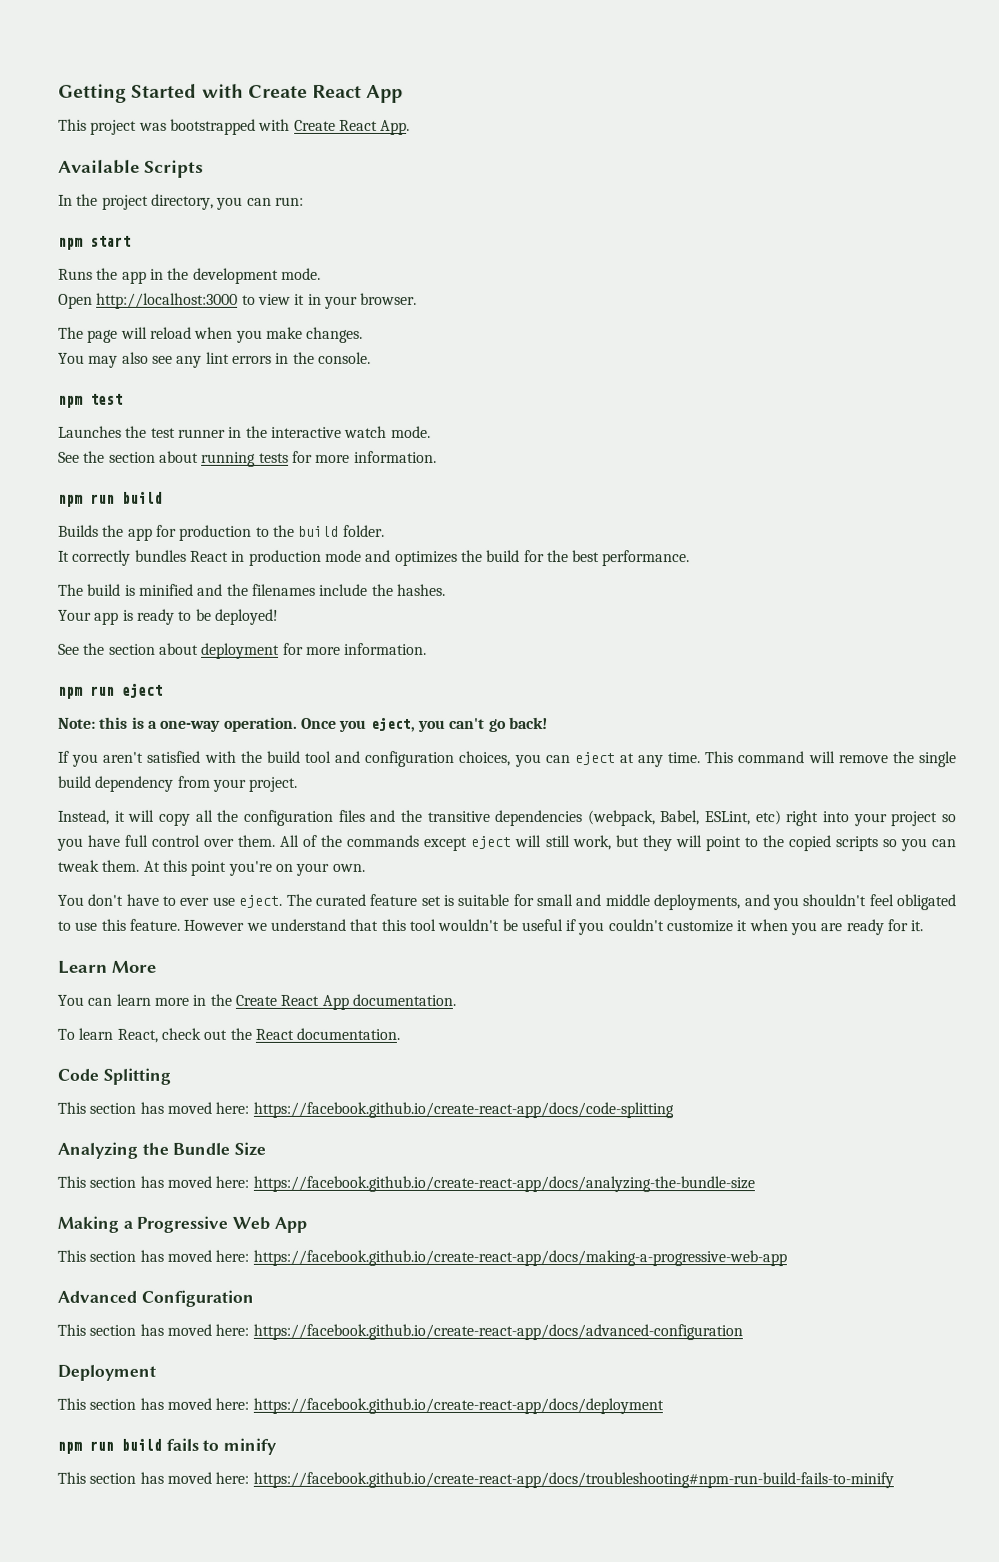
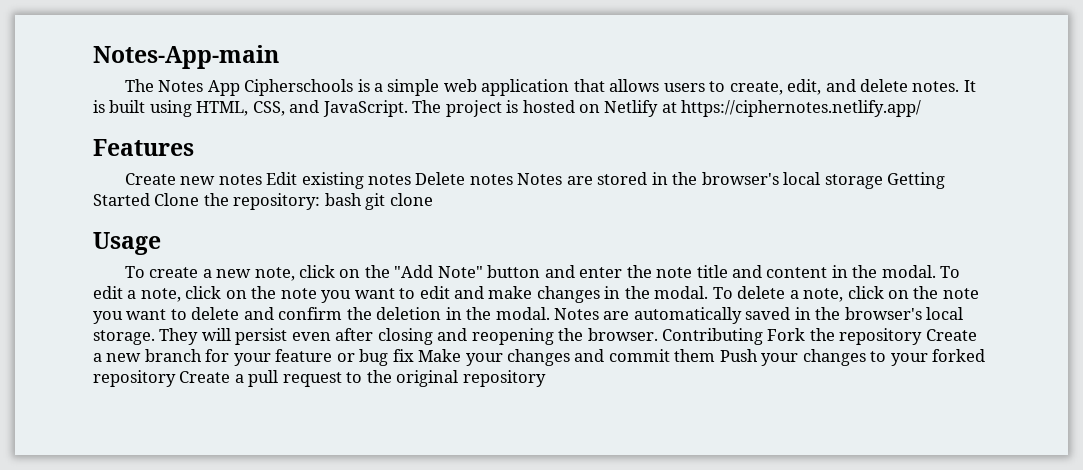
- Getting Started with Create React App
- This project was bootstrapped with Create React App.
- Available Scripts
- In the project directory, you can run:
- npm start
- Runs the app in the development mode.
- Open http://localhost:3000 to view it in your browser.
- The page will reload when you make changes.
- You may also see any lint errors in the console.
- npm test
- Launches the test runner in the interactive watch mode.
- See the section about running tests for more information.
- npm run build
- Builds the app for production to the build folder.
- It correctly bundles React in production mode and optimizes the build for the best performance.
- The build is minified and the filenames include the hashes.
- Your app is ready to be deployed!
- See the section about deployment for more information.
- npm run eject
- Note: this is a one-way operation. Once you eject, you can't go back!
- If you aren't satisfied with the build tool and configuration choices, you can eject at any time. This command will remove the single build dependency from your project.
- Instead, it will copy all the configuration files and the transitive dependencies (webpack, Babel, ESLint, etc) right into your project so you have full control over them. All of the commands except eject will still work, but they will point to the copied scripts so you can tweak them. At this point you're on your own.
- You don't have to ever use eject. The curated feature set is suitable for small and middle deployments, and you shouldn't feel obligated to use this feature. However we understand that this tool wouldn't be useful if you couldn't customize it when you are ready for it.
- Learn More
- You can learn more in the Create React App documentation.
- To learn React, check out the React documentation.
- Code Splitting
- This section has moved here: https://facebook.github.io/create-react-app/docs/code-splitting
- Analyzing the Bundle Size
- This section has moved here: https://facebook.github.io/create-react-app/docs/analyzing-the-bundle-size
- Making a Progressive Web App
- This section has moved here: https://facebook.github.io/create-react-app/docs/making-a-progressive-web-app
- Advanced Configuration
- This section has moved here: https://facebook.github.io/create-react-app/docs/advanced-configuration
- Deployment
- This section has moved here: https://facebook.github.io/create-react-app/docs/deployment
- npm run build fails to minify
- This section has moved here: https://facebook.github.io/create-react-app/docs/troubleshooting#npm-run-build-fails-to-minify
+ Notes-App-main
+ The Notes App Cipherschools is a simple web application that allows users to create, edit, and delete notes. It is built using HTML, CSS, and JavaScript. The project is hosted on Netlify at https://ciphernotes.netlify.app/
+ Features
+ Create new notes Edit existing notes Delete notes Notes are stored in the browser's local storage Getting Started Clone the repository: bash git clone
+ Usage
+ To create a new note, click on the "Add Note" button and enter the note title and content in the modal. To edit a note, click on the note you want to edit and make changes in the modal. To delete a note, click on the note you want to delete and confirm the deletion in the modal. Notes are automatically saved in the browser's local storage. They will persist even after closing and reopening the browser. Contributing Fork the repository Create a new branch for your feature or bug fix Make your changes and commit them Push your changes to your forked repository Create a pull request to the original repository

